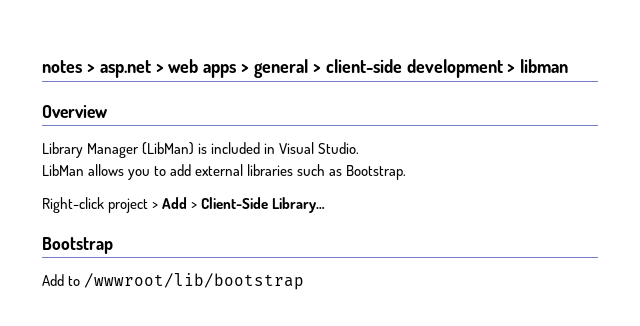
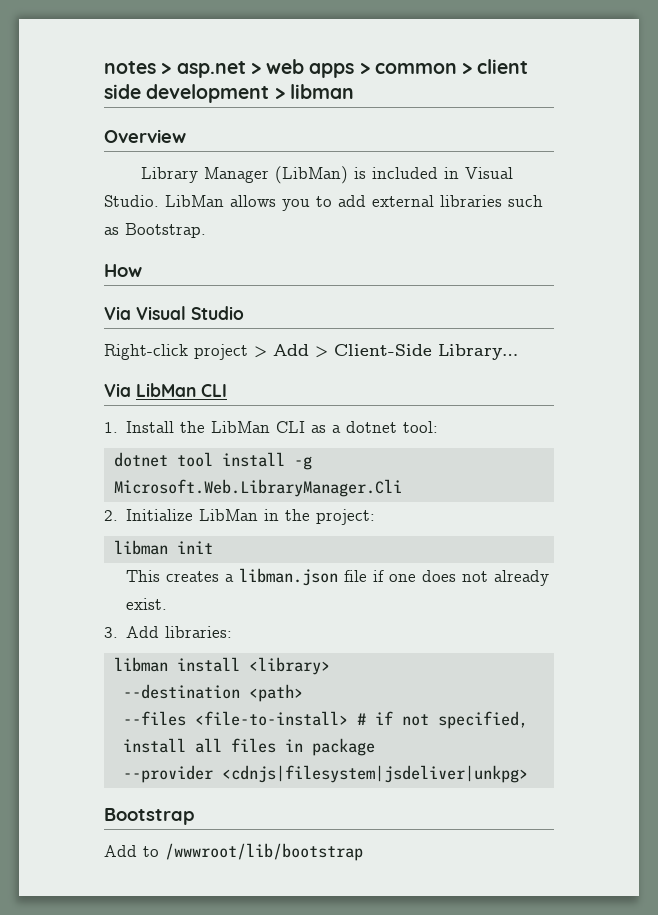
- notes > asp.net > web apps > general > client-side development > libman
+ notes > asp.net > web apps > common > client side development > libman
- Library Manager (LibMan) is included in Visual Studio.
- LibMan allows you to add external libraries such as Bootstrap.
+ Library Manager (LibMan) is included in Visual Studio. LibMan allows you to add external libraries such as Bootstrap.
+ How
+ Via Visual Studio
+ Via LibMan CLI
+ 1. Install the LibMan CLI as a dotnet tool:
+ dotnet tool install -g Microsoft.Web.LibraryManager.Cli
+ 2. Initialize LibMan in the project:
+ libman init
+ This creates a libman.json file if one does not already exist.
+ 3. Add libraries:
+ libman install <library>
+ --destination <path>
+ --files <file-to-install> # if not specified, install all files in package
+ --provider <cdnjs|filesystem|jsdeliver|unkpg>

